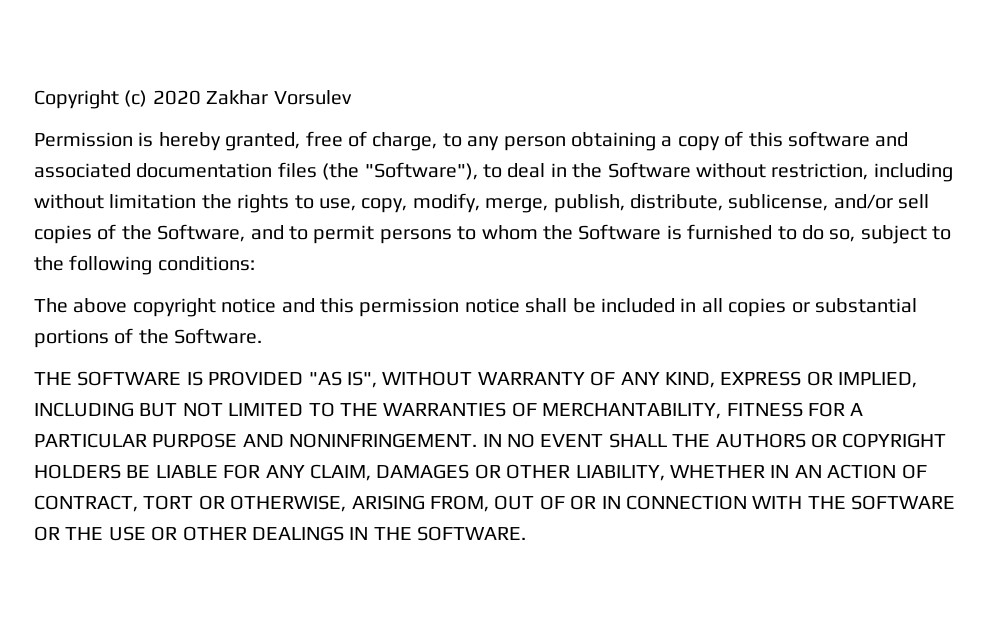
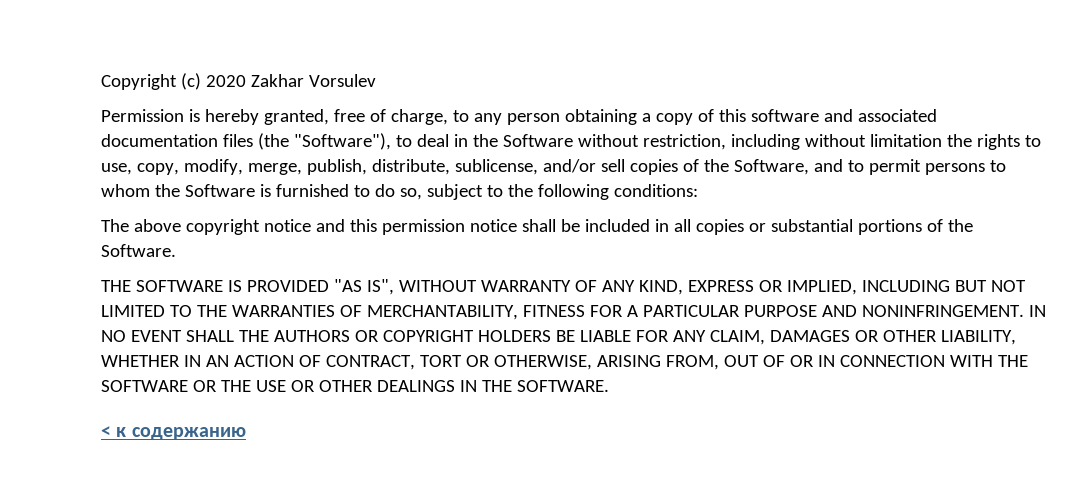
+ < к содержанию

